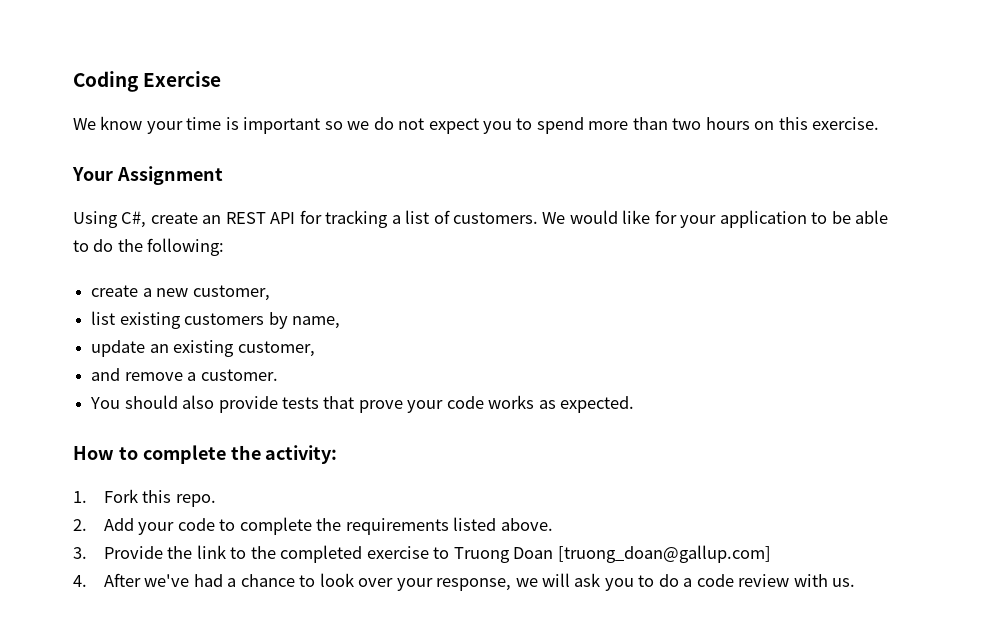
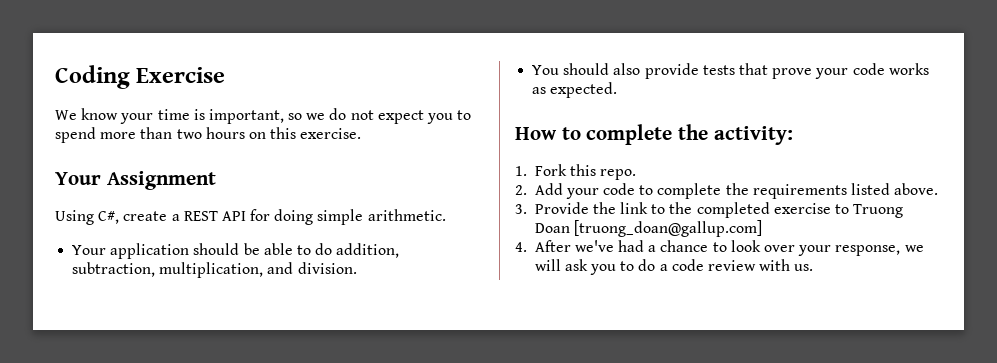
- We know your time is important so we do not expect you to spend more than two hours on this exercise.
+ We know your time is important, so we do not expect you to spend more than two hours on this exercise.
- Using C#, create an REST API for tracking a list of customers. We would like for your application to be able to do the following:
- create a new customer,
- list existing customers by name,
- update an existing customer,
- and remove a customer.
+ Using C#, create a REST API for doing simple arithmetic.
+ Your application should be able to do addition, subtraction, multiplication, and division.

